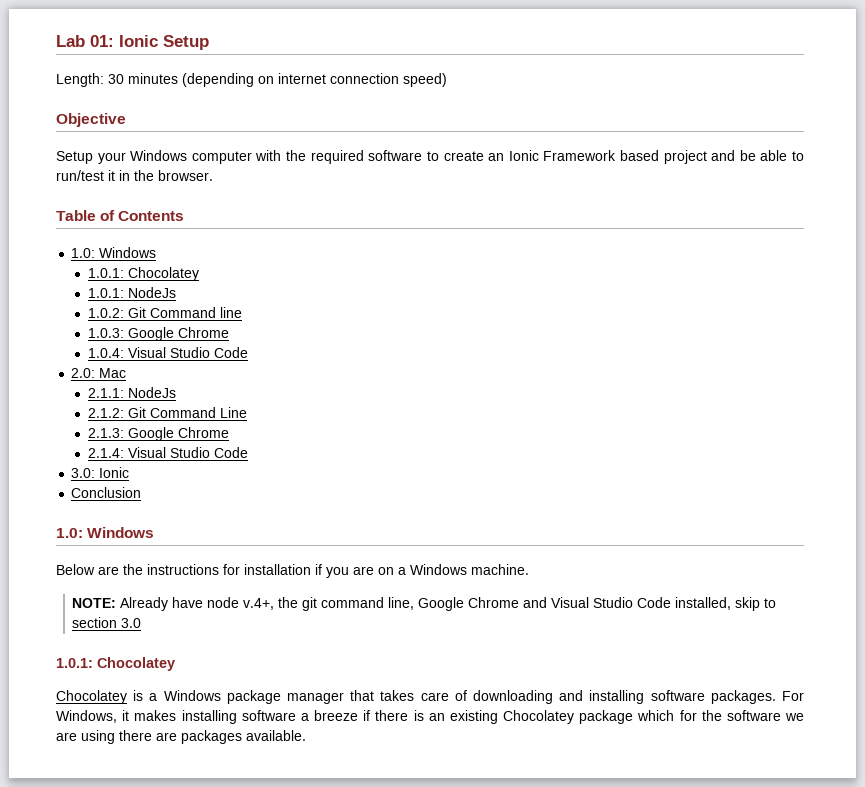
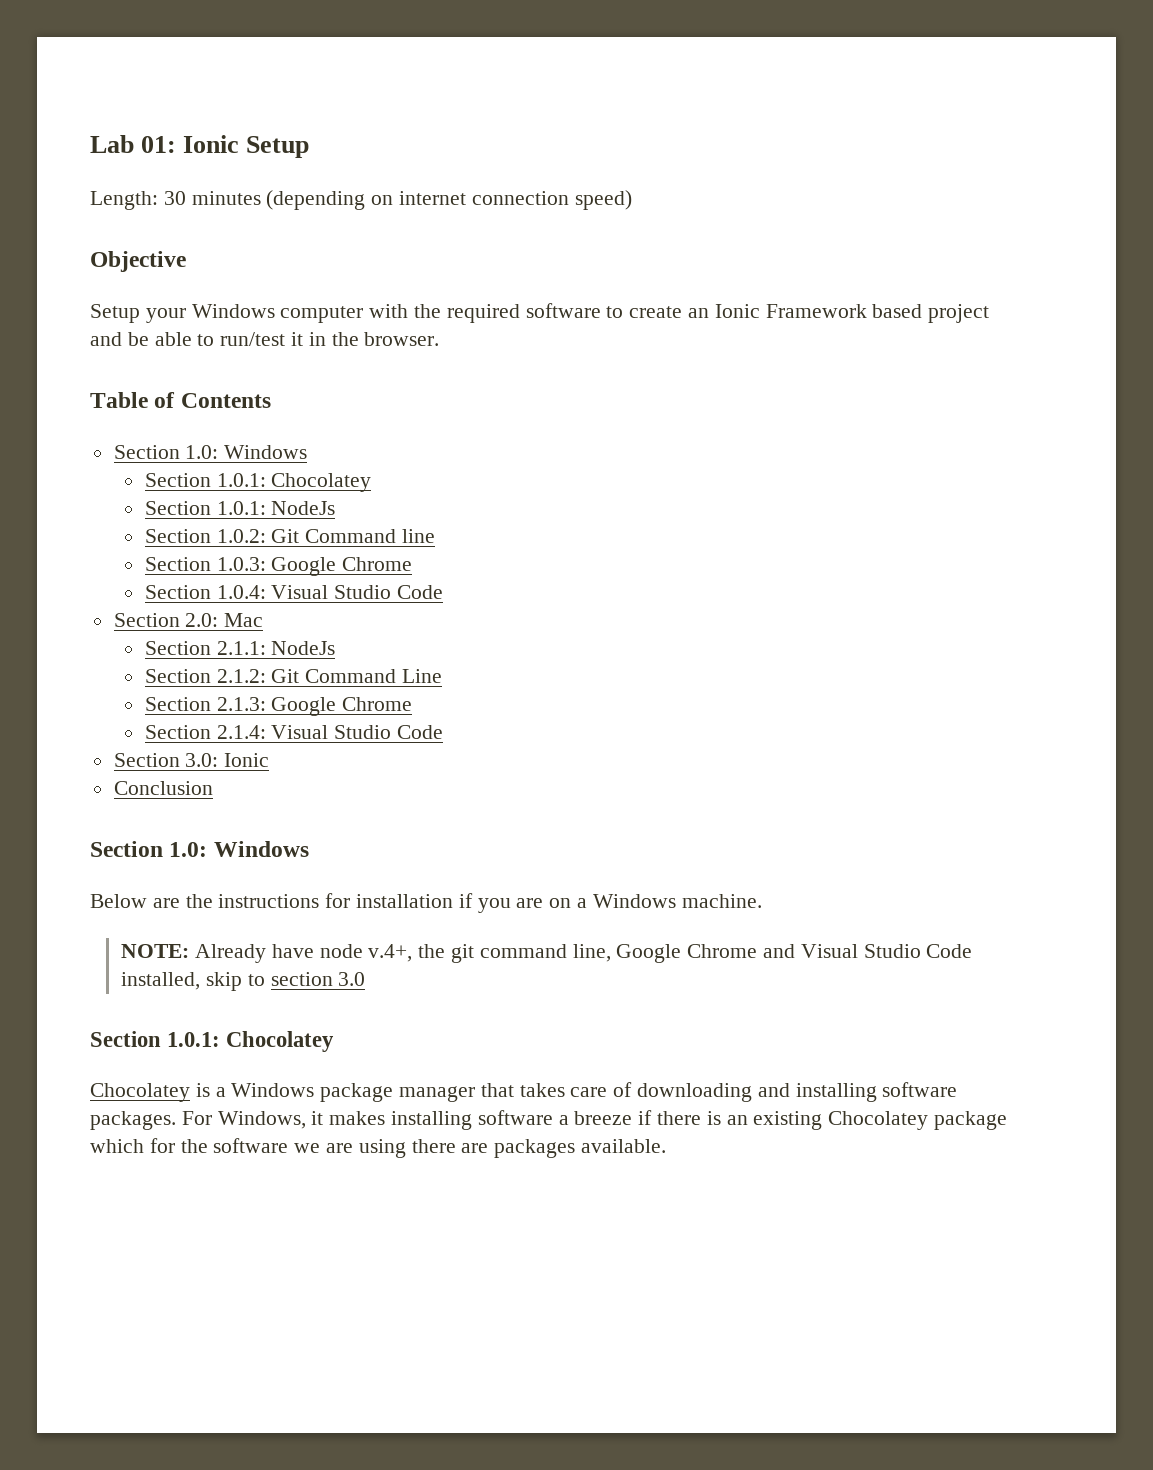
  Table of Contents
- 1.0: Windows
- 1.0.1: Chocolatey
- 1.0.1: NodeJs
+ Section 1.0: Windows
+ Section 1.0.1: Chocolatey
+ Section 1.0.1: NodeJs
- 1.0.2: Git Command line
+ Section 1.0.2: Git Command line
- 1.0.3: Google Chrome
+ Section 1.0.3: Google Chrome
- 1.0.4: Visual Studio Code
+ Section 1.0.4: Visual Studio Code
- 2.0: Mac
+ Section 2.0: Mac
- 2.1.1: NodeJs
+ Section 2.1.1: NodeJs
- 2.1.2: Git Command Line
+ Section 2.1.2: Git Command Line
- 2.1.3: Google Chrome
+ Section 2.1.3: Google Chrome
- 2.1.4: Visual Studio Code
+ Section 2.1.4: Visual Studio Code
- 3.0: Ionic
+ Section 3.0: Ionic
  Conclusion
- 1.0: Windows
+ Section 1.0: Windows
  NOTE: Already have node v.4+, the git command line, Google Chrome and Visual Studio Code installed, skip to section 3.0
- 1.0.1: Chocolatey
+ Section 1.0.1: Chocolatey

